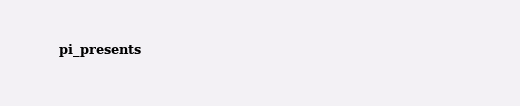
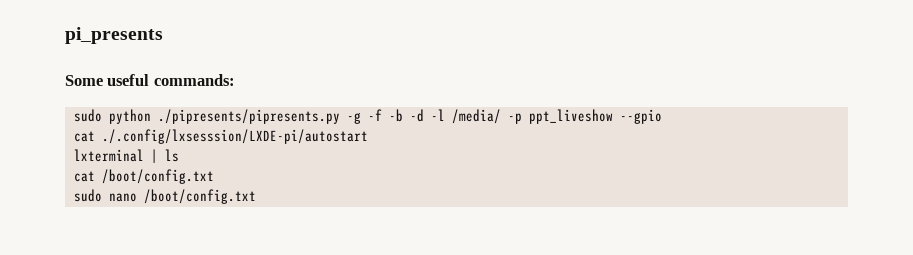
+ Some useful commands:
+ sudo python ./pipresents/pipresents.py -g -f -b -d -l /media/ -p ppt_liveshow --gpio
+ cat ./.config/lxsesssion/LXDE-pi/autostart
+ lxterminal | ls
+ cat /boot/config.txt
+ sudo nano /boot/config.txt

